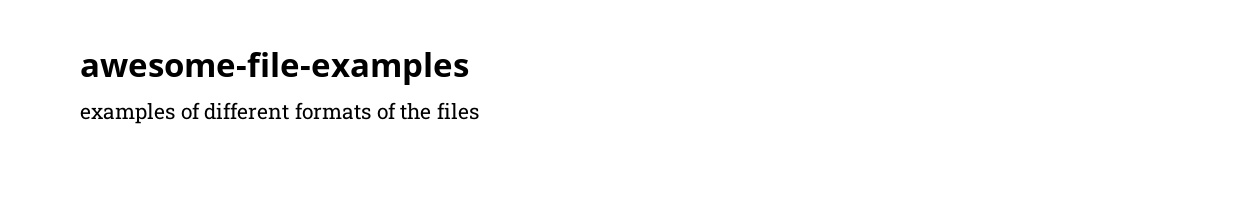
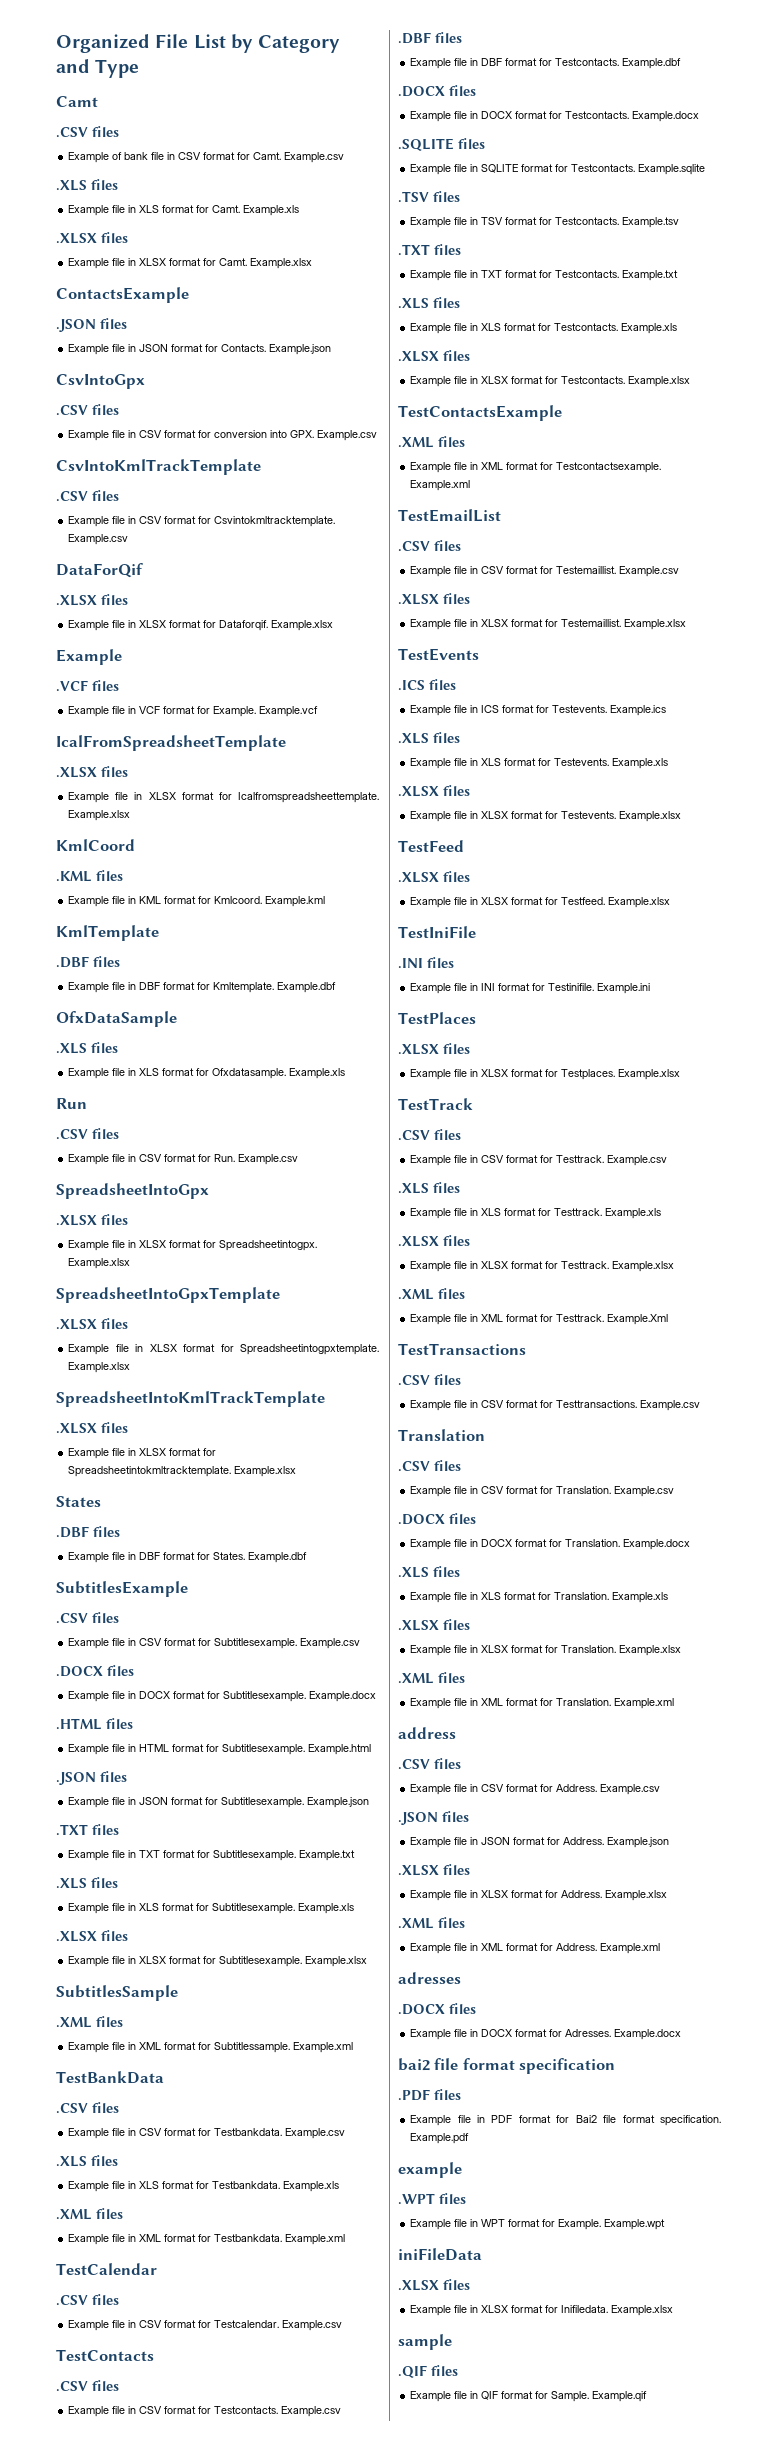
- awesome-file-examples
- examples of different formats of the files
+ Organized File List by Category and Type
+ Camt
+ .CSV files
+ Example of bank file in CSV format for Camt. Example.csv
+ .XLS files
+ Example file in XLS format for Camt. Example.xls
+ .XLSX files
+ Example file in XLSX format for Camt. Example.xlsx
+ ContactsExample
+ .JSON files
+ Example file in JSON format for Contacts. Example.json
+ CsvIntoGpx
+ .CSV files
+ Example file in CSV format for conversion into GPX. Example.csv
+ CsvIntoKmlTrackTemplate
+ .CSV files
+ Example file in CSV format for Csvintokmltracktemplate. Example.csv
+ DataForQif
+ .XLSX files
+ Example file in XLSX format for Dataforqif. Example.xlsx
+ Example
+ .VCF files
+ Example file in VCF format for Example. Example.vcf
+ IcalFromSpreadsheetTemplate
+ .XLSX files
+ Example file in XLSX format for Icalfromspreadsheettemplate. Example.xlsx
+ KmlCoord
+ .KML files
+ Example file in KML format for Kmlcoord. Example.kml
+ KmlTemplate
+ .DBF files
+ Example file in DBF format for Kmltemplate. Example.dbf
+ OfxDataSample
+ .XLS files
+ Example file in XLS format for Ofxdatasample. Example.xls
+ Run
+ .CSV files
+ Example file in CSV format for Run. Example.csv
+ SpreadsheetIntoGpx
+ .XLSX files
+ Example file in XLSX format for Spreadsheetintogpx. Example.xlsx
+ SpreadsheetIntoGpxTemplate
+ .XLSX files
+ Example file in XLSX format for Spreadsheetintogpxtemplate. Example.xlsx
+ SpreadsheetIntoKmlTrackTemplate
+ .XLSX files
+ Example file in XLSX format for Spreadsheetintokmltracktemplate. Example.xlsx
+ States
+ .DBF files
+ Example file in DBF format for States. Example.dbf
+ SubtitlesExample
+ .CSV files
+ Example file in CSV format for Subtitlesexample. Example.csv
+ .DOCX files
+ Example file in DOCX format for Subtitlesexample. Example.docx
+ .HTML files
+ Example file in HTML format for Subtitlesexample. Example.html
+ .JSON files
+ Example file in JSON format for Subtitlesexample. Example.json
+ .TXT files
+ Example file in TXT format for Subtitlesexample. Example.txt
+ .XLS files
+ Example file in XLS format for Subtitlesexample. Example.xls
+ .XLSX files
+ Example file in XLSX format for Subtitlesexample. Example.xlsx
+ SubtitlesSample
+ .XML files
+ Example file in XML format for Subtitlessample. Example.xml
+ TestBankData
+ .CSV files
+ Example file in CSV format for Testbankdata. Example.csv
+ .XLS files
+ Example file in XLS format for Testbankdata. Example.xls
+ .XML files
+ Example file in XML format for Testbankdata. Example.xml
+ TestCalendar
+ .CSV files
+ Example file in CSV format for Testcalendar. Example.csv
+ TestContacts
+ .CSV files
+ Example file in CSV format for Testcontacts. Example.csv
+ .DBF files
+ Example file in DBF format for Testcontacts. Example.dbf
+ .DOCX files
+ Example file in DOCX format for Testcontacts. Example.docx
+ .SQLITE files
+ Example file in SQLITE format for Testcontacts. Example.sqlite
+ .TSV files
+ Example file in TSV format for Testcontacts. Example.tsv
+ .TXT files
+ Example file in TXT format for Testcontacts. Example.txt
+ .XLS files
+ Example file in XLS format for Testcontacts. Example.xls
+ .XLSX files
+ Example file in XLSX format for Testcontacts. Example.xlsx
+ TestContactsExample
+ .XML files
+ Example file in XML format for Testcontactsexample. Example.xml
+ TestEmailList
+ .CSV files
+ Example file in CSV format for Testemaillist. Example.csv
+ .XLSX files
+ Example file in XLSX format for Testemaillist. Example.xlsx
+ TestEvents
+ .ICS files
+ Example file in ICS format for Testevents. Example.ics
+ .XLS files
+ Example file in XLS format for Testevents. Example.xls
+ .XLSX files
+ Example file in XLSX format for Testevents. Example.xlsx
+ TestFeed
+ .XLSX files
+ Example file in XLSX format for Testfeed. Example.xlsx
+ TestIniFile
+ .INI files
+ Example file in INI format for Testinifile. Example.ini
+ TestPlaces
+ .XLSX files
+ Example file in XLSX format for Testplaces. Example.xlsx
+ TestTrack
+ .CSV files
+ Example file in CSV format for Testtrack. Example.csv
+ .XLS files
+ Example file in XLS format for Testtrack. Example.xls
+ .XLSX files
+ Example file in XLSX format for Testtrack. Example.xlsx
+ .XML files
+ Example file in XML format for Testtrack. Example.Xml
+ TestTransactions
+ .CSV files
+ Example file in CSV format for Testtransactions. Example.csv
+ Translation
+ .CSV files
+ Example file in CSV format for Translation. Example.csv
+ .DOCX files
+ Example file in DOCX format for Translation. Example.docx
+ .XLS files
+ Example file in XLS format for Translation. Example.xls
+ .XLSX files
+ Example file in XLSX format for Translation. Example.xlsx
+ .XML files
+ Example file in XML format for Translation. Example.xml
+ address
+ .CSV files
+ Example file in CSV format for Address. Example.csv
+ .JSON files
+ Example file in JSON format for Address. Example.json
+ .XLSX files
+ Example file in XLSX format for Address. Example.xlsx
+ .XML files
+ Example file in XML format for Address. Example.xml
+ adresses
+ .DOCX files
+ Example file in DOCX format for Adresses. Example.docx
+ bai2 file format specification
+ .PDF files
+ Example file in PDF format for Bai2 file format specification. Example.pdf
+ example
+ .WPT files
+ Example file in WPT format for Example. Example.wpt
+ iniFileData
+ .XLSX files
+ Example file in XLSX format for Inifiledata. Example.xlsx
+ sample
+ .QIF files
+ Example file in QIF format for Sample. Example.qif

